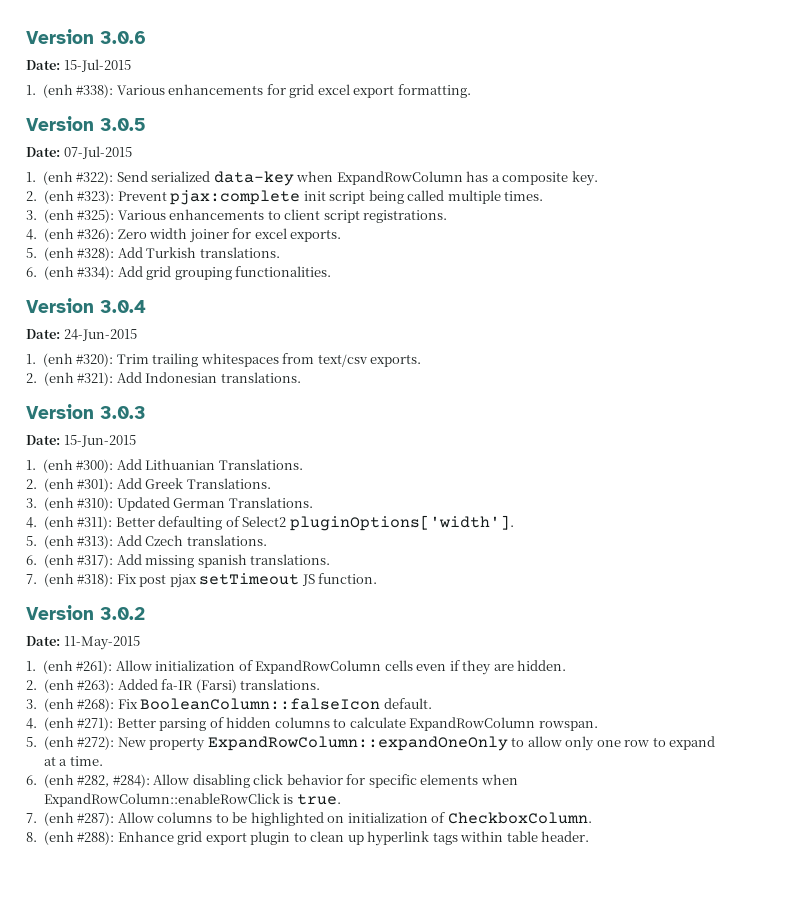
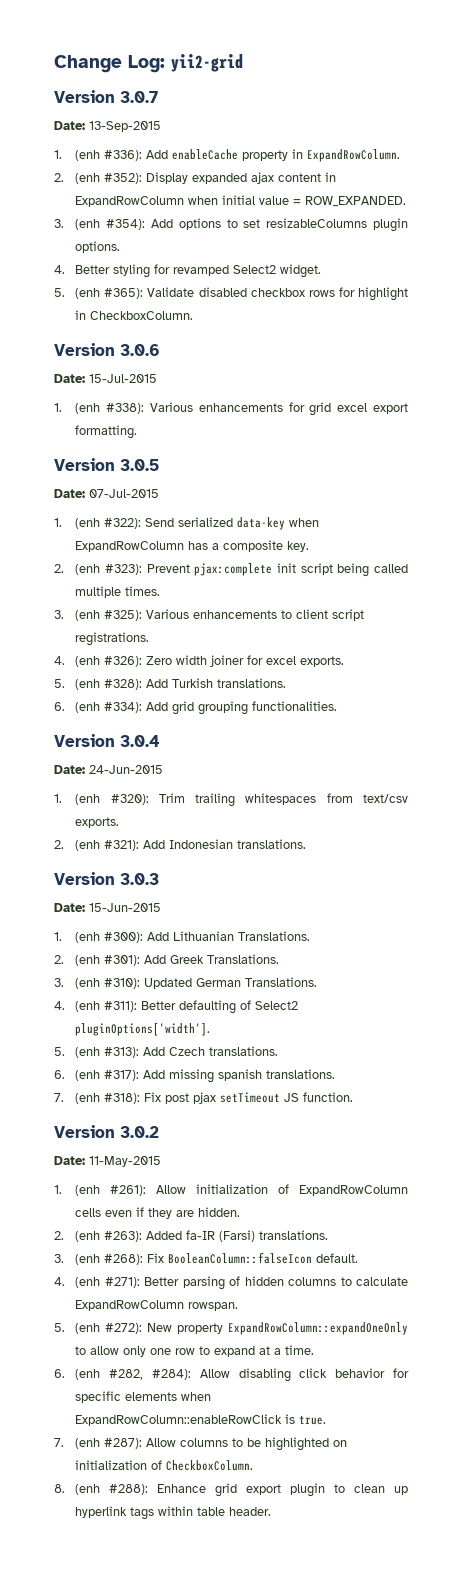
+ Change Log: yii2-grid
+ Version 3.0.7
+ Date: 13-Sep-2015
+ 1. (enh #336): Add enableCache property in ExpandRowColumn.
+ 2. (enh #352): Display expanded ajax content in ExpandRowColumn when initial value = ROW_EXPANDED.
+ 3. (enh #354): Add options to set resizableColumns plugin options.
+ 4. Better styling for revamped Select2 widget.
+ 5. (enh #365): Validate disabled checkbox rows for highlight in CheckboxColumn.

